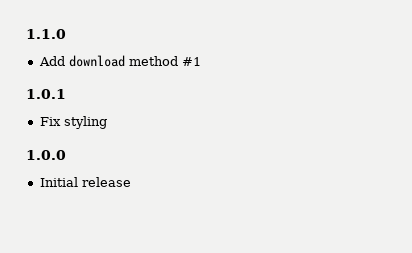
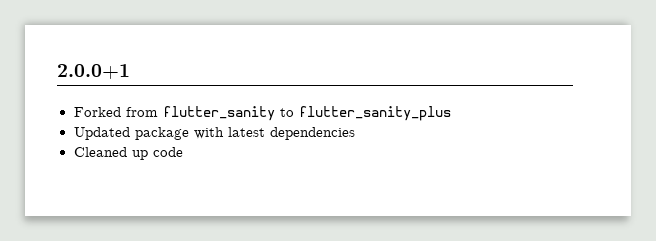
- 1.1.0
- Add download method #1
- 1.0.1
- Fix styling
- 1.0.0
- Initial release
+ 2.0.0+1
+ Forked from flutter_sanity to flutter_sanity_plus
+ Updated package with latest dependencies
+ Cleaned up code

